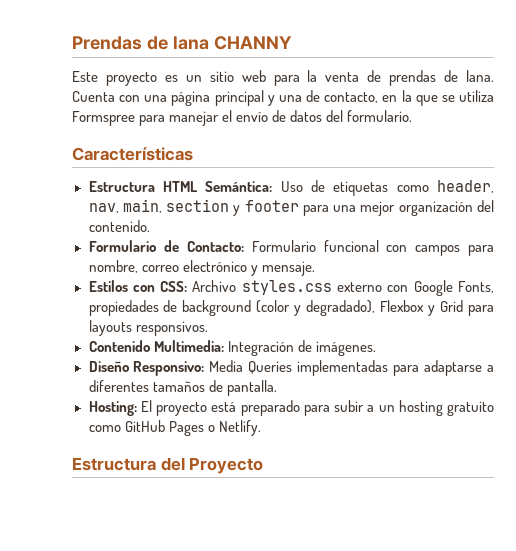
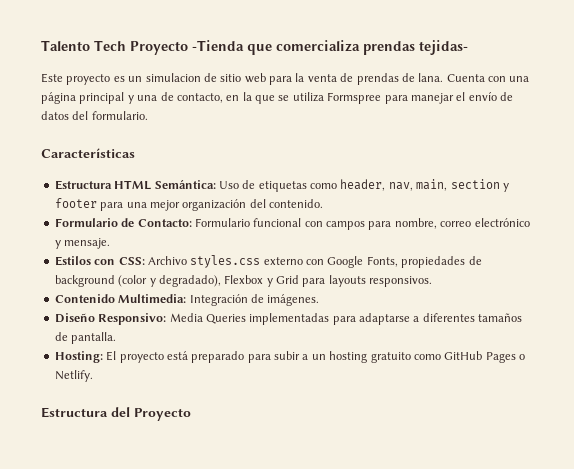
- Prendas de lana CHANNY
+ Talento Tech Proyecto -Tienda que comercializa prendas tejidas-
- Este proyecto es un sitio web para la venta de prendas de lana.
+ Este proyecto es un simulacion de sitio web para la venta de prendas de lana.

